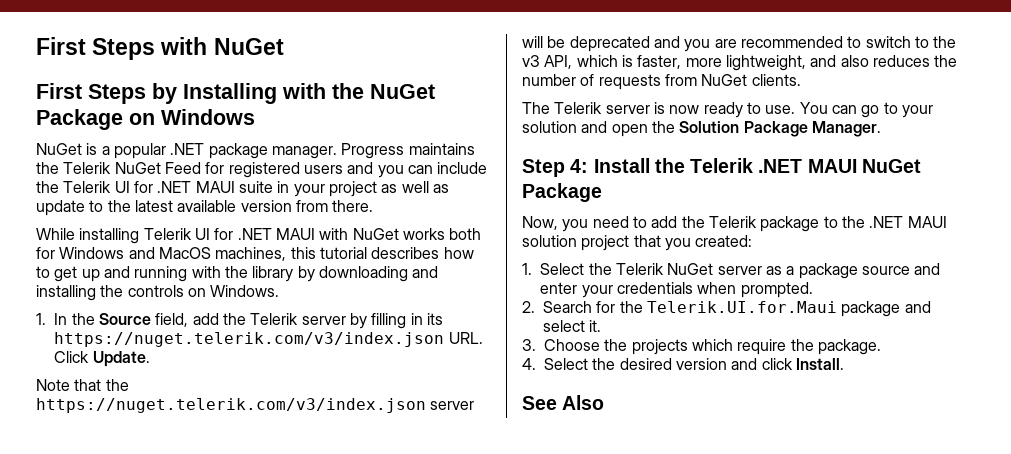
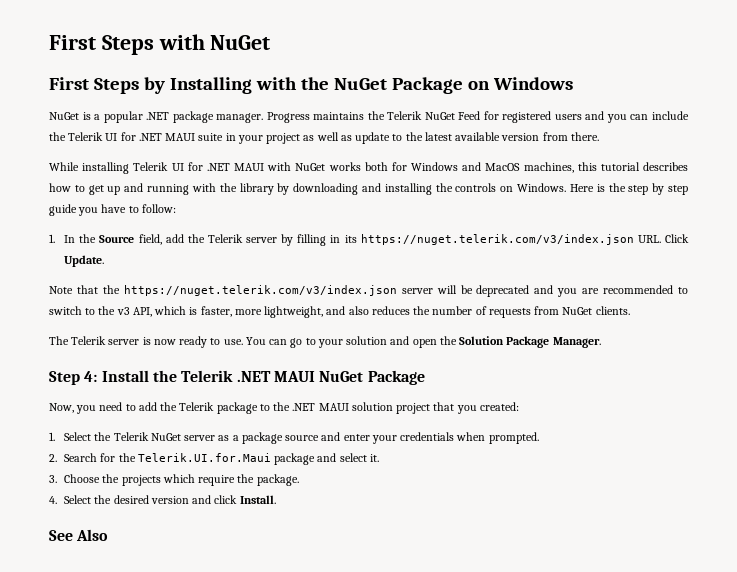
+ Here is the step by step guide you have to follow:

